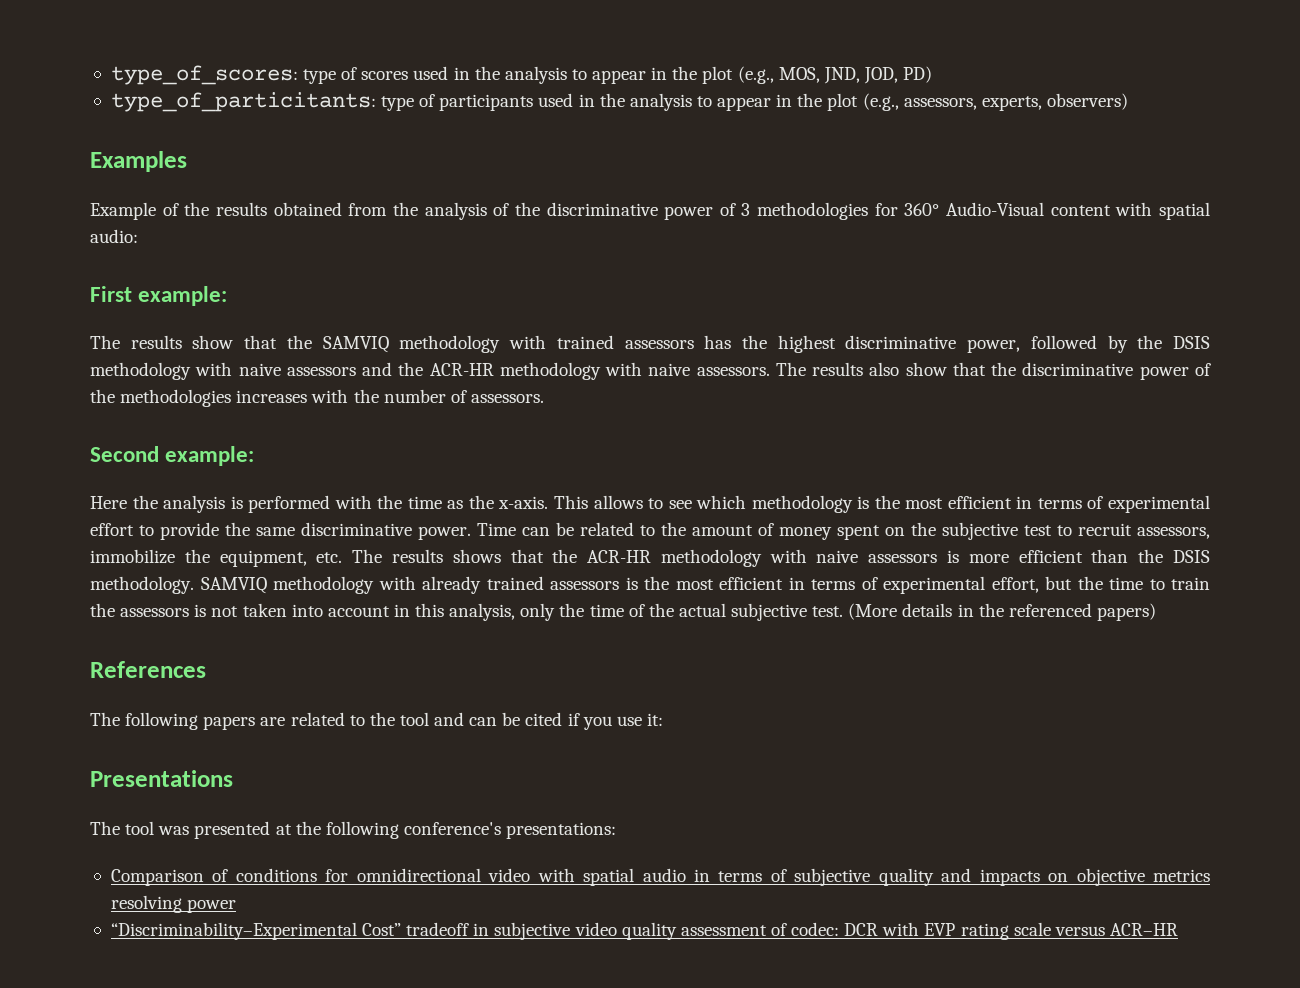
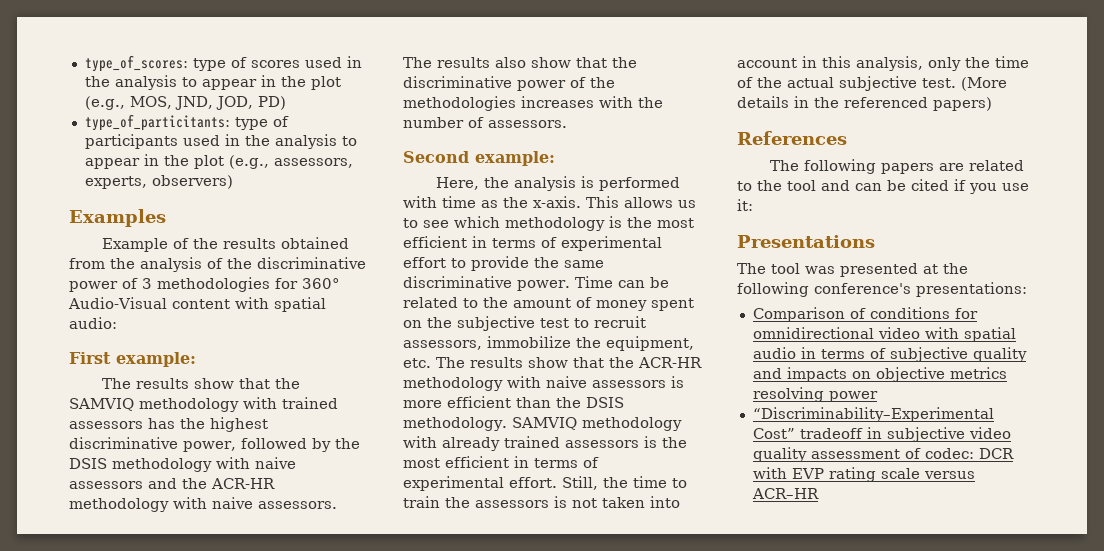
- Here the analysis is performed with the time as the x-axis.
+ Here, the analysis is performed with time as the x-axis.
- This allows to see which methodology is the most efficient in terms of experimental effort to provide the same discriminative power.
+ This allows us to see which methodology is the most efficient in terms of experimental effort to provide the same discriminative power.
- Time can be related to the amount of money spent on the subjective test to recruit assessors, immobilize the equipment, etc. The results shows that the ACR-HR methodology with naive assessors is more efficient than the DSIS methodology.
+ Time can be related to the amount of money spent on the subjective test to recruit assessors, immobilize the equipment, etc. The results show that the ACR-HR methodology with naive assessors is more efficient than the DSIS methodology.
- SAMVIQ methodology with already trained assessors is the most efficient in terms of experimental effort, but the time to train the assessors is not taken into account in this analysis, only the time of the actual subjective test.
+ SAMVIQ methodology with already trained assessors is the most efficient in terms of experimental effort. Still, the time to train the assessors is not taken into account in this analysis, only the time of the actual subjective test.

